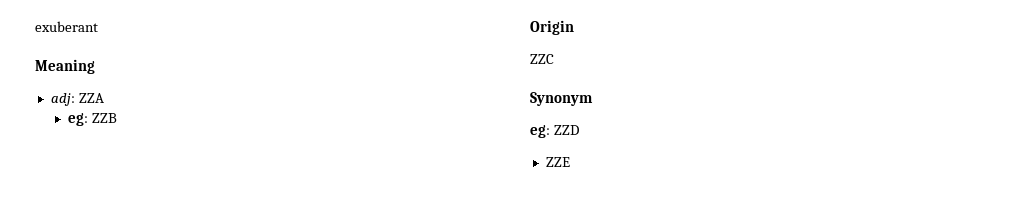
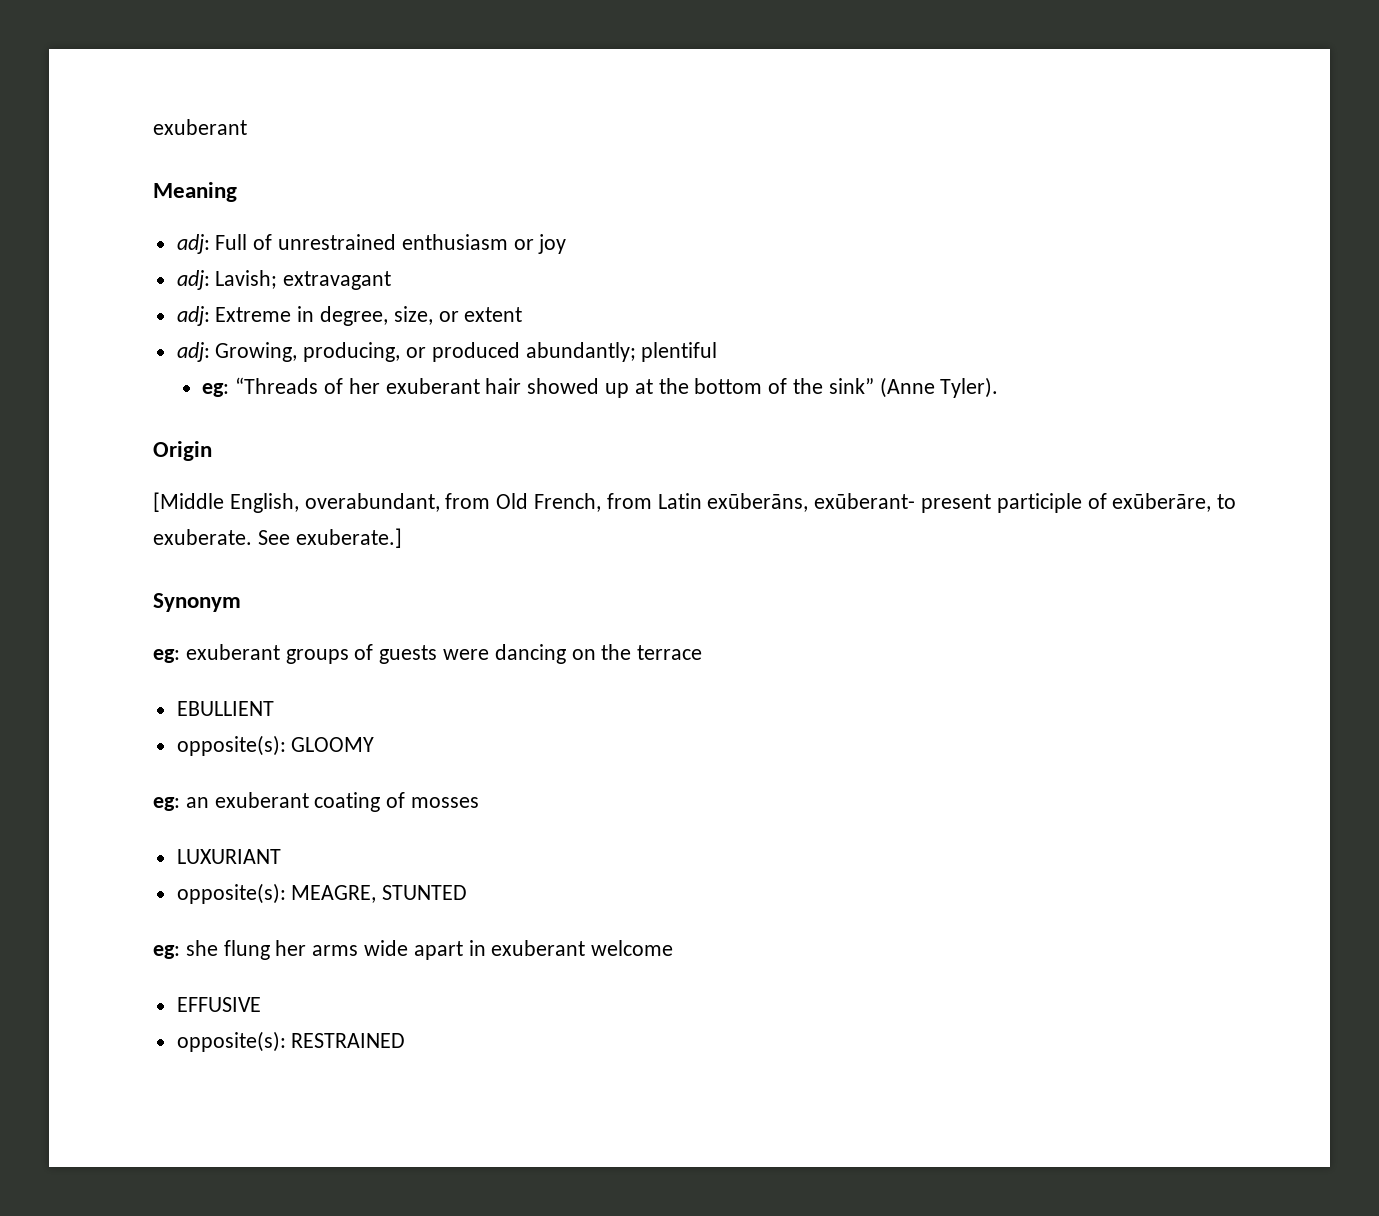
- adj: ZZA
- eg: ZZB
+ adj: Full of unrestrained enthusiasm or joy
+ adj: Lavish; extravagant
+ adj: Extreme in degree, size, or extent
+ adj: Growing, producing, or produced abundantly; plentiful
+ eg: “Threads of her exuberant hair showed up at the bottom of the sink” (Anne Tyler).
  Origin
- ZZC
+ [Middle English, overabundant, from Old French, from Latin exūberāns, exūberant- present participle of exūberāre, to exuberate. See exuberate.]
  Synonym
- eg: ZZD
- ZZE
+ eg: exuberant groups of guests were dancing on the terrace
+ EBULLIENT
+ opposite(s): GLOOMY
+ eg: an exuberant coating of mosses
+ LUXURIANT
+ opposite(s): MEAGRE, STUNTED
+ eg: she flung her arms wide apart in exuberant welcome
+ EFFUSIVE
+ opposite(s): RESTRAINED

